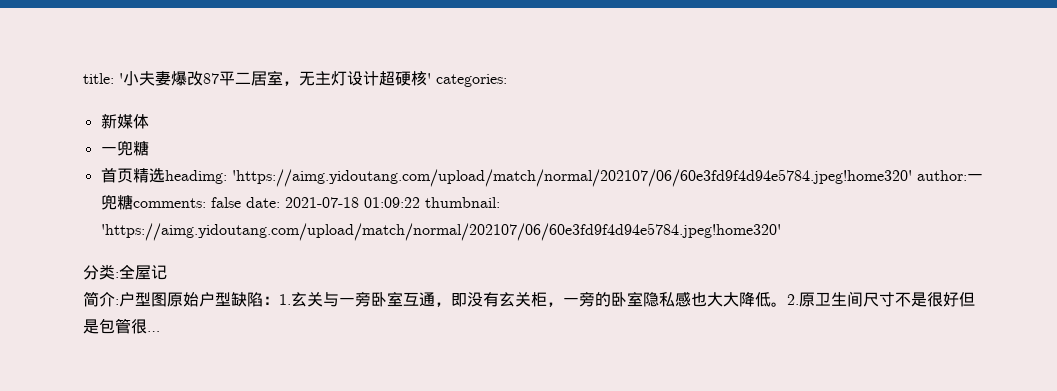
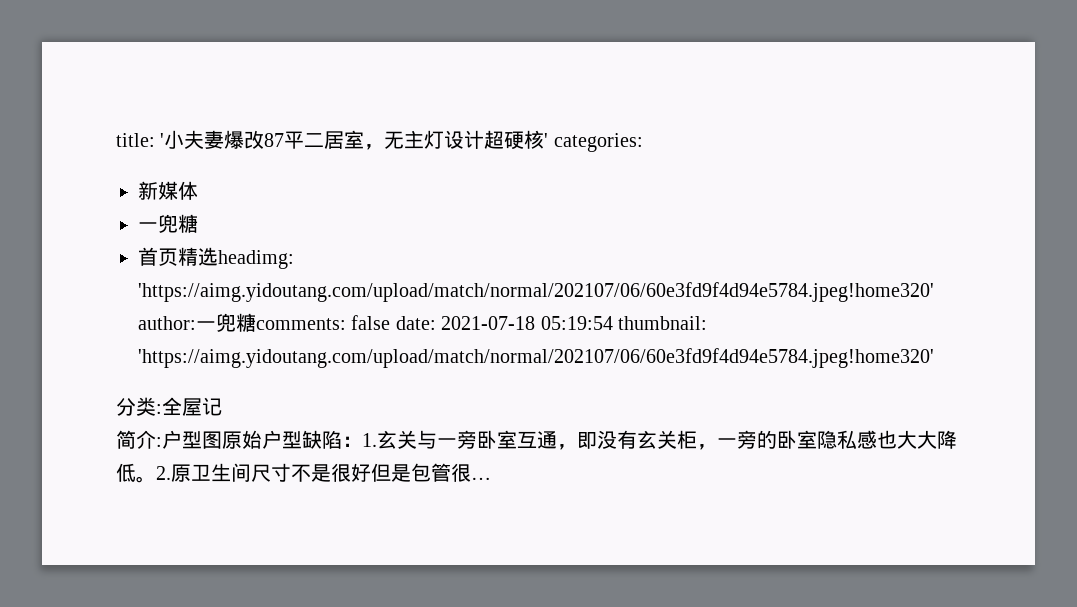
- 首页精选headimg: 'https://aimg.yidoutang.com/upload/match/normal/202107/06/60e3fd9f4d94e5784.jpeg!home320' author:一兜糖comments: false date: 2021-07-18 01:09:22 thumbnail: 'https://aimg.yidoutang.com/upload/match/normal/202107/06/60e3fd9f4d94e5784.jpeg!home320'
+ 首页精选headimg: 'https://aimg.yidoutang.com/upload/match/normal/202107/06/60e3fd9f4d94e5784.jpeg!home320' author:一兜糖comments: false date: 2021-07-18 05:19:54 thumbnail: 'https://aimg.yidoutang.com/upload/match/normal/202107/06/60e3fd9f4d94e5784.jpeg!home320'

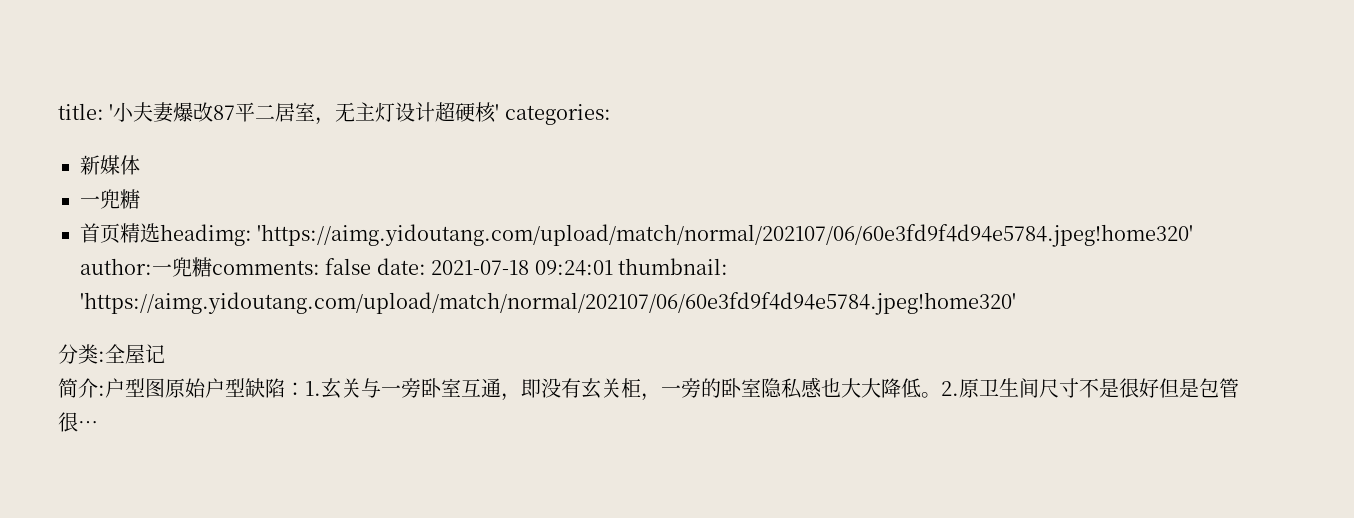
- 首页精选headimg: 'https://aimg.yidoutang.com/upload/match/normal/202107/06/60e3fd9f4d94e5784.jpeg!home320' author:一兜糖comments: false date: 2021-07-18 05:19:54 thumbnail: 'https://aimg.yidoutang.com/upload/match/normal/202107/06/60e3fd9f4d94e5784.jpeg!home320'
+ 首页精选headimg: 'https://aimg.yidoutang.com/upload/match/normal/202107/06/60e3fd9f4d94e5784.jpeg!home320' author:一兜糖comments: false date: 2021-07-18 09:24:01 thumbnail: 'https://aimg.yidoutang.com/upload/match/normal/202107/06/60e3fd9f4d94e5784.jpeg!home320'

